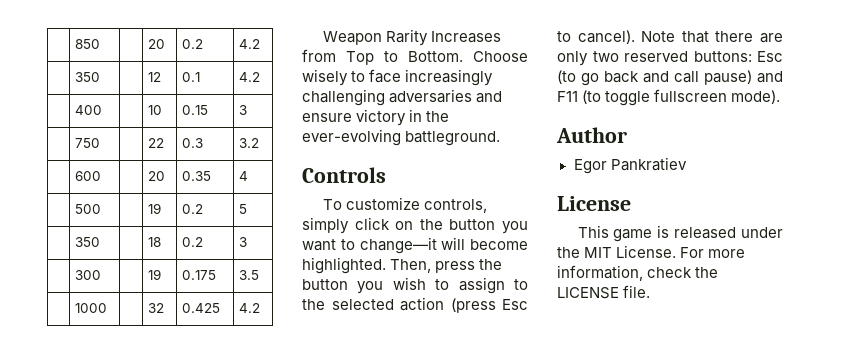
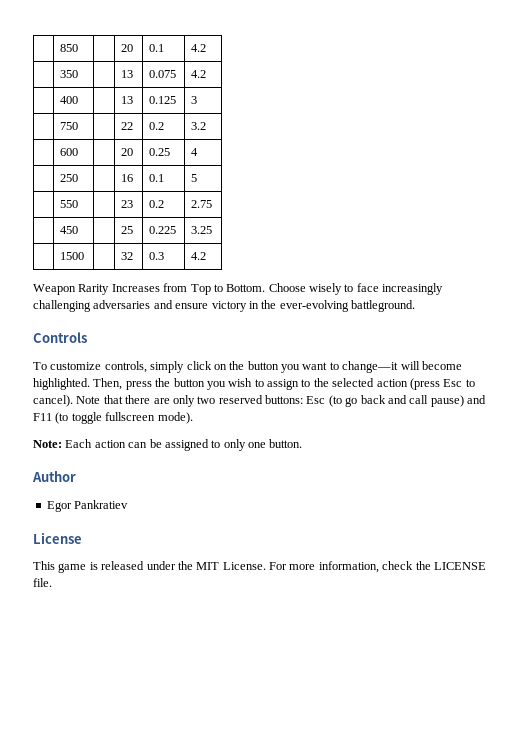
- | 850 | | 20 | 0.2 | 4.2
+ | 850 | | 20 | 0.1 | 4.2
- | 350 | | 12 | 0.1 | 4.2
+ | 350 | | 13 | 0.075 | 4.2
- | 400 | | 10 | 0.15 | 3
+ | 400 | | 13 | 0.125 | 3
- | 750 | | 22 | 0.3 | 3.2
+ | 750 | | 22 | 0.2 | 3.2
- | 600 | | 20 | 0.35 | 4
+ | 600 | | 20 | 0.25 | 4
- | 500 | | 19 | 0.2 | 5
+ | 250 | | 16 | 0.1 | 5
- | 350 | | 18 | 0.2 | 3
- | 300 | | 19 | 0.175 | 3.5
- | 1000 | | 32 | 0.425 | 4.2
+ | 550 | | 23 | 0.2 | 2.75
+ | 450 | | 25 | 0.225 | 3.25
+ | 1500 | | 32 | 0.3 | 4.2
+ Note: Each action can be assigned to only one button.

